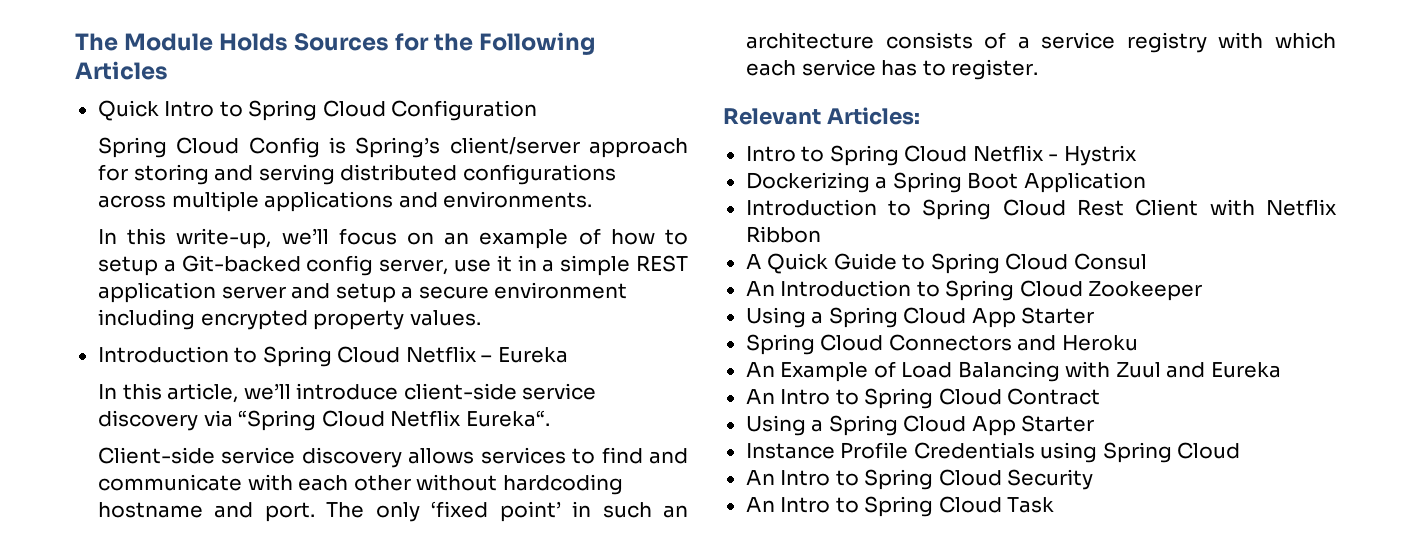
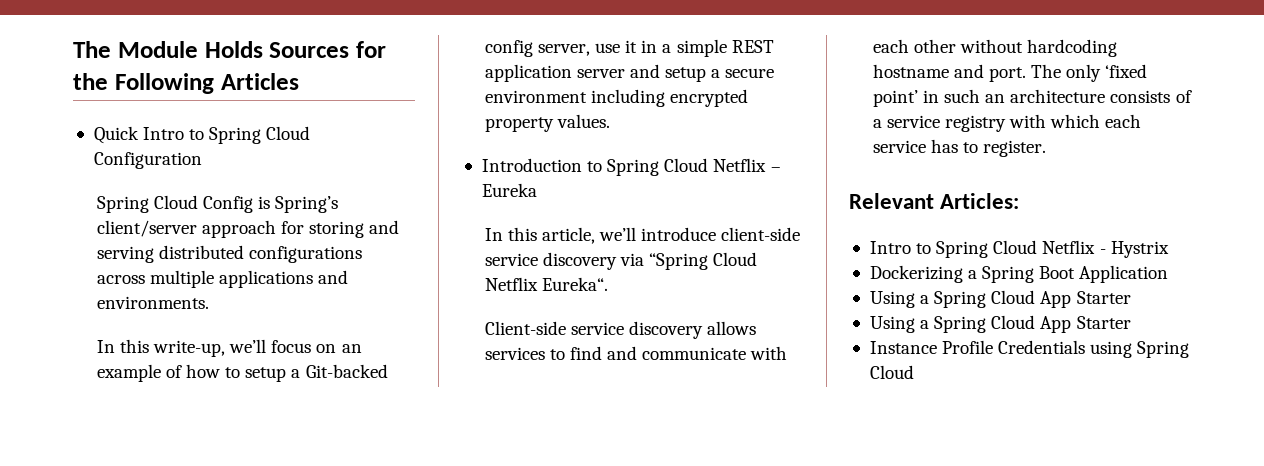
  Dockerizing a Spring Boot Application
- Introduction to Spring Cloud Rest Client with Netflix Ribbon
- A Quick Guide to Spring Cloud Consul
- An Introduction to Spring Cloud Zookeeper
  Using a Spring Cloud App Starter
- Spring Cloud Connectors and Heroku
- An Example of Load Balancing with Zuul and Eureka
- An Intro to Spring Cloud Contract
- An Intro to Spring Cloud Security
- An Intro to Spring Cloud Task

